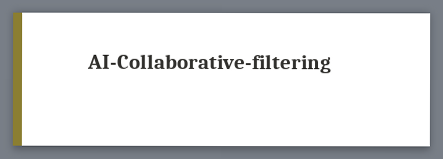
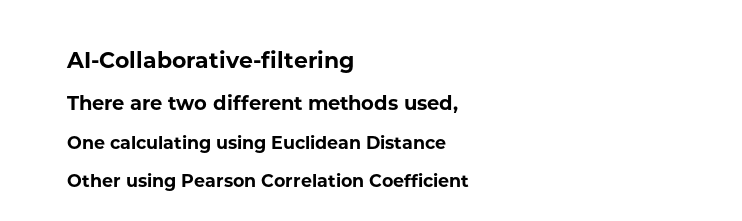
+ There are two different methods used,
+ One calculating using Euclidean Distance
+ Other using Pearson Correlation Coefficient

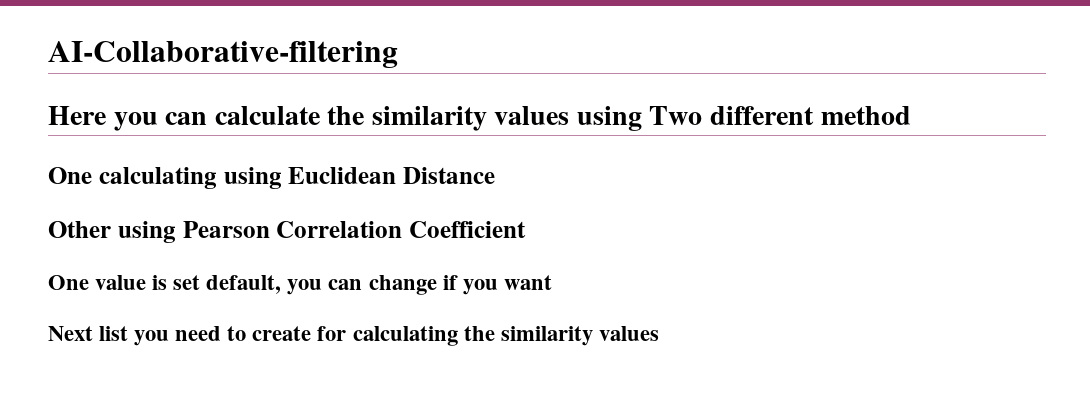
- There are two different methods used,
+ Here you can calculate the similarity values using Two different method
+ One value is set default, you can change if you want
+ Next list you need to create for calculating the similarity values

